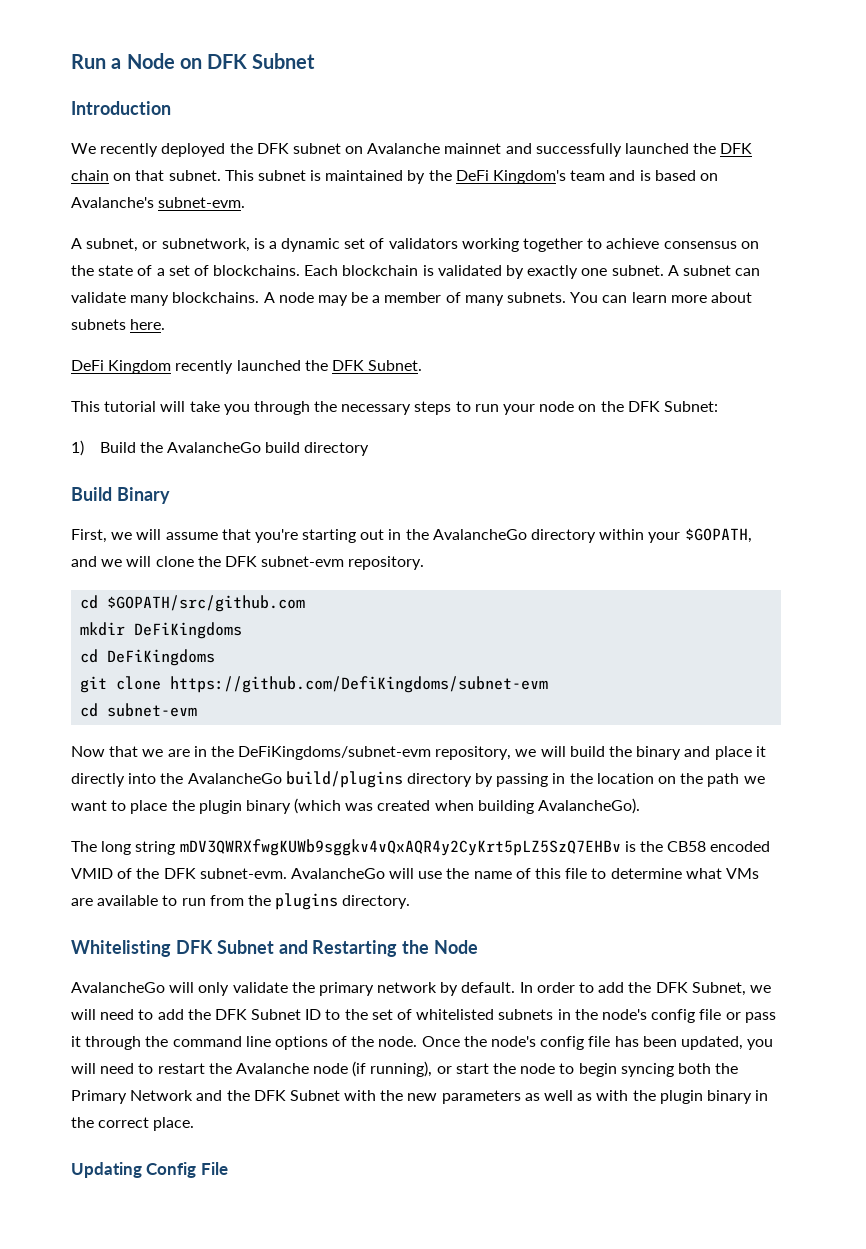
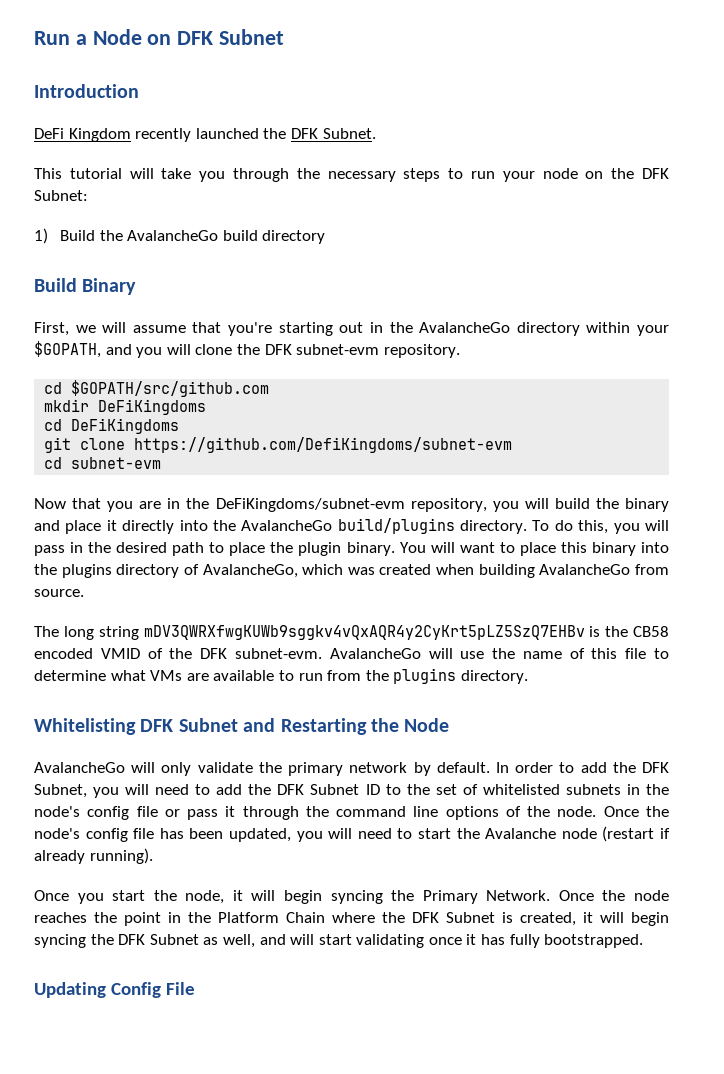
- We recently deployed the DFK subnet on Avalanche mainnet and successfully launched the DFK chain on that subnet. This subnet is maintained by the DeFi Kingdom's team and is based on Avalanche's subnet-evm.
- A subnet, or subnetwork, is a dynamic set of validators working together to achieve consensus on the state of a set of blockchains. Each blockchain is validated by exactly one subnet. A subnet can validate many blockchains. A node may be a member of many subnets. You can learn more about subnets here.
- First, we will assume that you're starting out in the AvalancheGo directory within your $GOPATH, and we will clone the DFK subnet-evm repository.
+ First, we will assume that you're starting out in the AvalancheGo directory within your $GOPATH, and you will clone the DFK subnet-evm repository.
- Now that we are in the DeFiKingdoms/subnet-evm repository, we will build the binary and place it directly into the AvalancheGo build/plugins directory by passing in the location on the path we want to place the plugin binary (which was created when building AvalancheGo).
+ Now that you are in the DeFiKingdoms/subnet-evm repository, you will build the binary and place it directly into the AvalancheGo build/plugins directory. To do this, you will pass in the desired path to place the plugin binary. You will want to place this binary into the plugins directory of AvalancheGo, which was created when building AvalancheGo from source.
- In order to add the DFK Subnet, we will need to add the DFK Subnet ID to the set of whitelisted subnets in the node's config file or pass it through the command line options of the node.
+ In order to add the DFK Subnet, you will need to add the DFK Subnet ID to the set of whitelisted subnets in the node's config file or pass it through the command line options of the node.
- Once the node's config file has been updated, you will need to restart the Avalanche node (if running), or start the node to begin syncing both the Primary Network and the DFK Subnet with the new parameters as well as with the plugin binary in the correct place.
+ Once the node's config file has been updated, you will need to start the Avalanche node (restart if already running).
+ Once you start the node, it will begin syncing the Primary Network. Once the node reaches the point in the Platform Chain where the DFK Subnet is created, it will begin syncing the DFK Subnet as well, and will start validating once it has fully bootstrapped.

